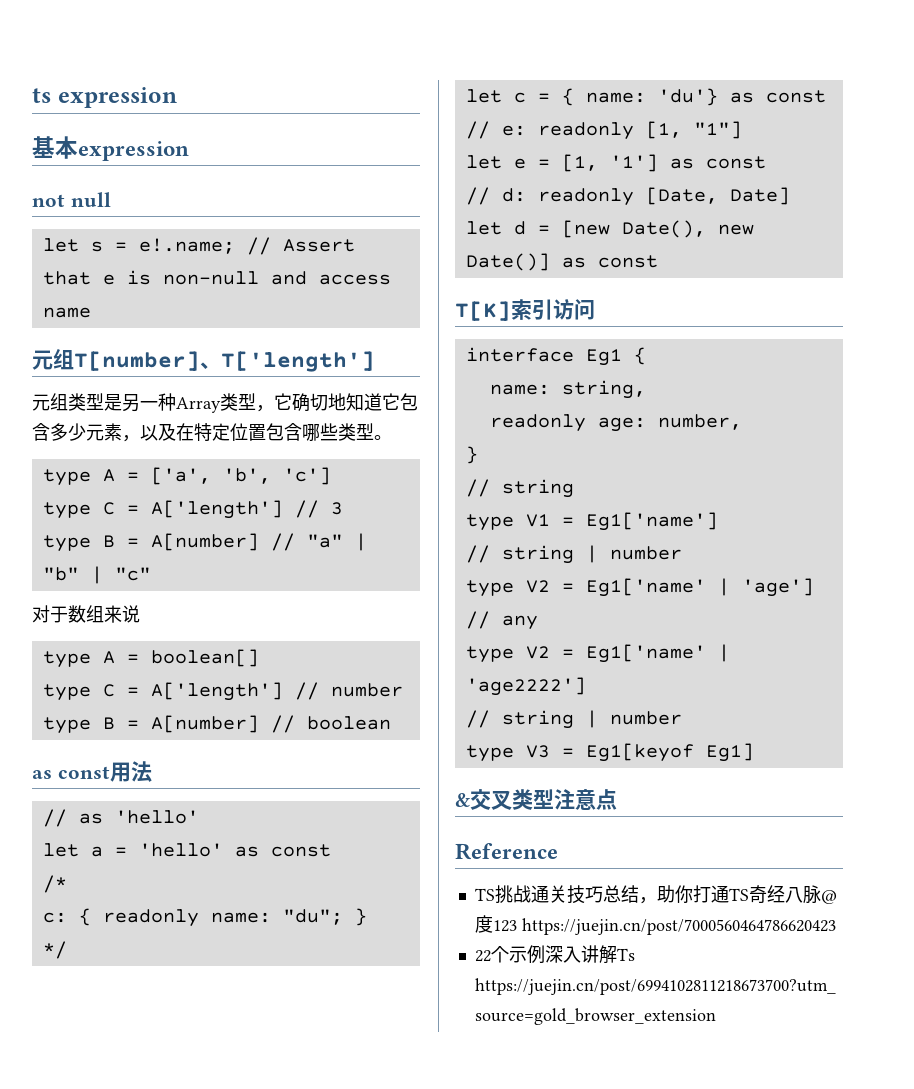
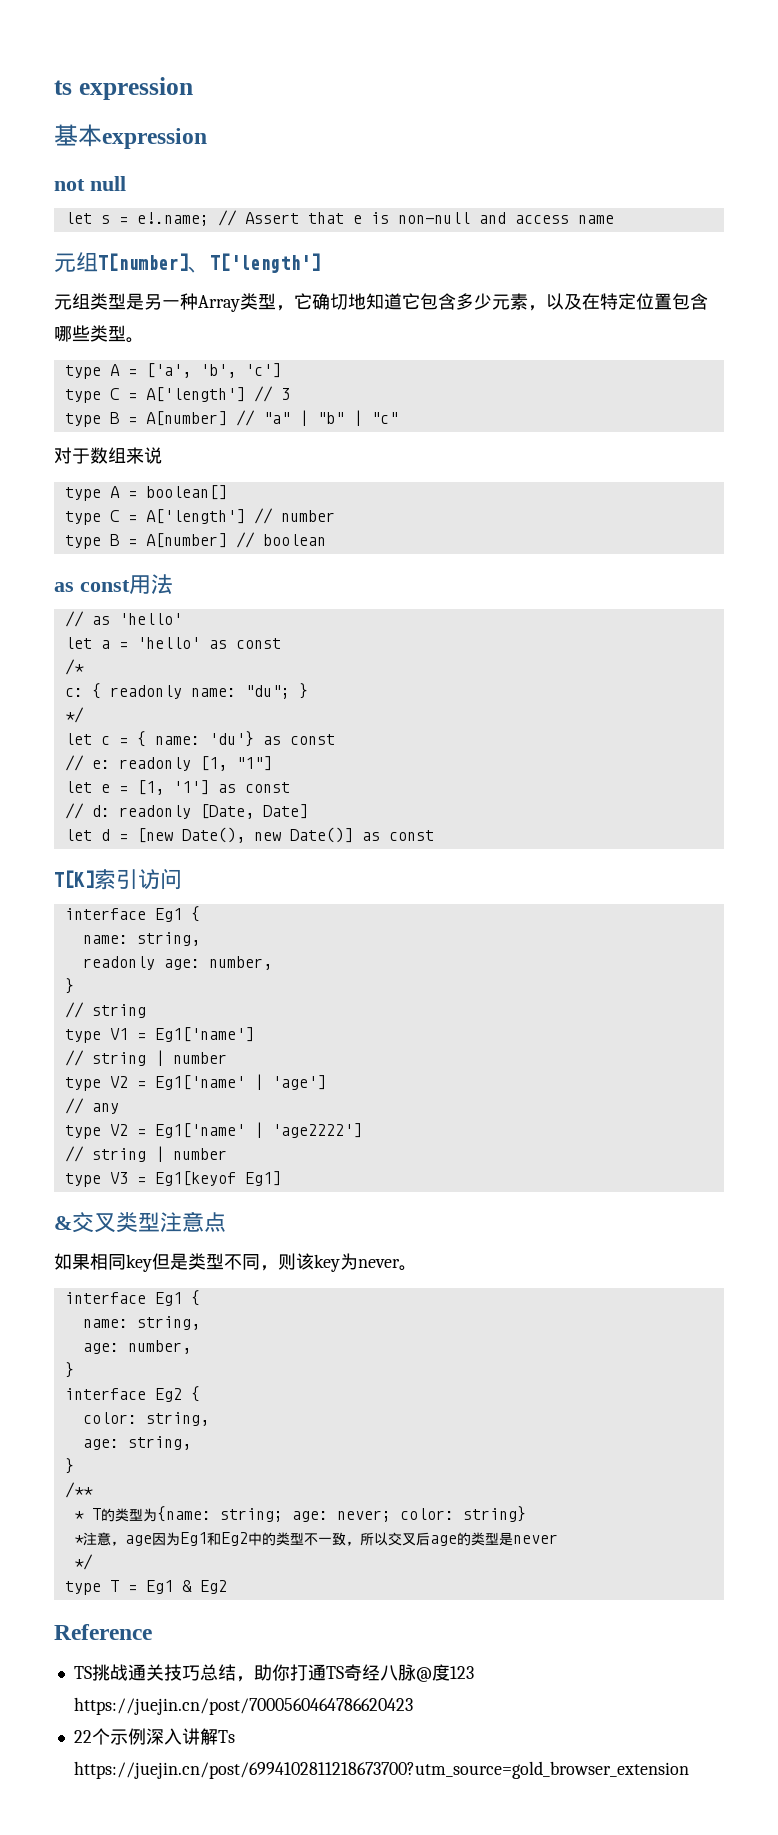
+ 如果相同key但是类型不同，则该key为never。
+ interface Eg1 {
+ name: string,
+ age: number,
+ }
+ interface Eg2 {
+ color: string,
+ age: string,
+ }
+ /**
+ * T的类型为{name: string; age: never; color: string}
+ *注意，age因为Eg1和Eg2中的类型不一致，所以交叉后age的类型是never
+ */
+ type T = Eg1 & Eg2

